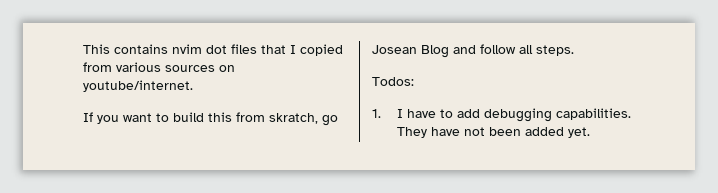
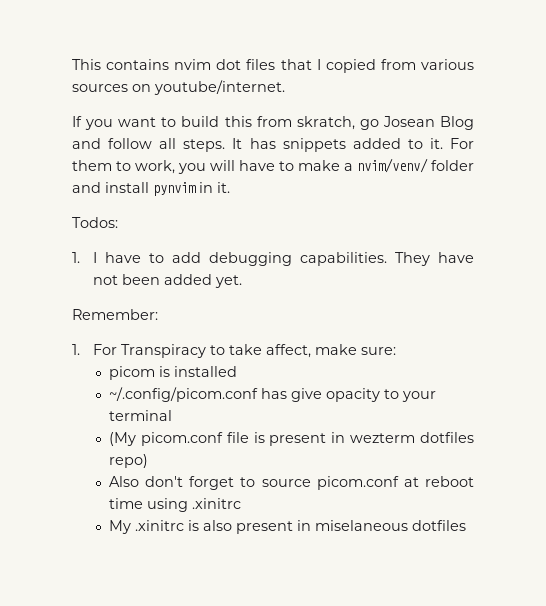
+ It has snippets added to it. For them to work, you will have to make a nvim/venv/ folder and install pynvim in it.
+ Remember:
+ 1. For Transpiracy to take affect, make sure:
+ picom is installed
+ ~/.config/picom.conf has give opacity to your terminal
+ (My picom.conf file is present in wezterm dotfiles repo)
+ Also don't forget to source picom.conf at reboot time using .xinitrc
+ My .xinitrc is also present in miselaneous dotfiles

